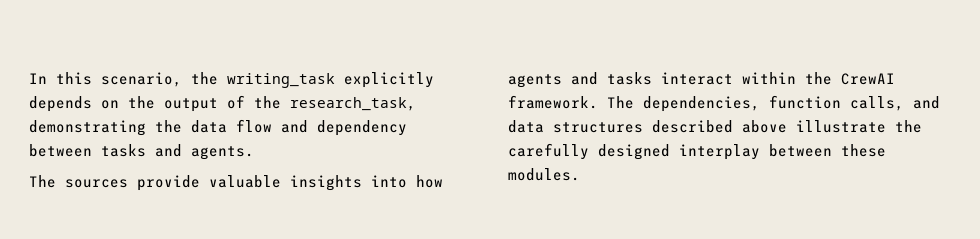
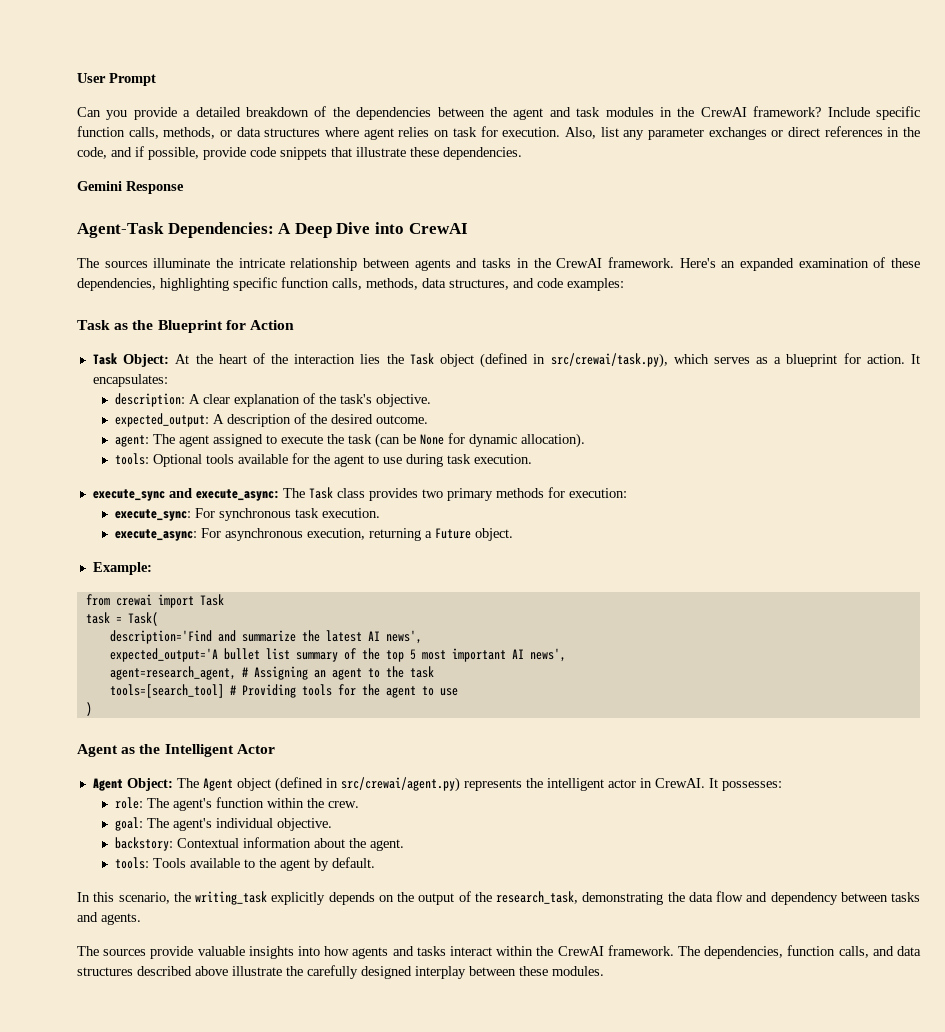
+ User Prompt
+ Can you provide a detailed breakdown of the dependencies between the agent and task modules in the CrewAI framework? Include specific function calls, methods, or data structures where agent relies on task for execution. Also, list any parameter exchanges or direct references in the code, and if possible, provide code snippets that illustrate these dependencies.
+ Gemini Response
+ Agent-Task Dependencies: A Deep Dive into CrewAI
+ The sources illuminate the intricate relationship between agents and tasks in the CrewAI framework. Here's an expanded examination of these dependencies, highlighting specific function calls, methods, data structures, and code examples:
+ Task as the Blueprint for Action
+ Task Object: At the heart of the interaction lies the Task object (defined in src/crewai/task.py), which serves as a blueprint for action. It encapsulates:
+ description: A clear explanation of the task's objective.
+ expected_output: A description of the desired outcome.
+ agent: The agent assigned to execute the task (can be None for dynamic allocation).
+ tools: Optional tools available for the agent to use during task execution.
+ execute_sync and execute_async: The Task class provides two primary methods for execution:
+ execute_sync: For synchronous task execution.
+ execute_async: For asynchronous execution, returning a Future object.
+ Example:
+ from crewai import Task
+ task = Task(
+ description='Find and summarize the latest AI news',
+ expected_output='A bullet list summary of the top 5 most important AI news',
+ agent=research_agent, # Assigning an agent to the task
+ tools=[search_tool] # Providing tools for the agent to use
+ )
+ Agent as the Intelligent Actor
+ Agent Object: The Agent object (defined in src/crewai/agent.py) represents the intelligent actor in CrewAI. It possesses:
+ role: The agent's function within the crew.
+ goal: The agent's individual objective.
+ backstory: Contextual information about the agent.
+ tools: Tools available to the agent by default.

